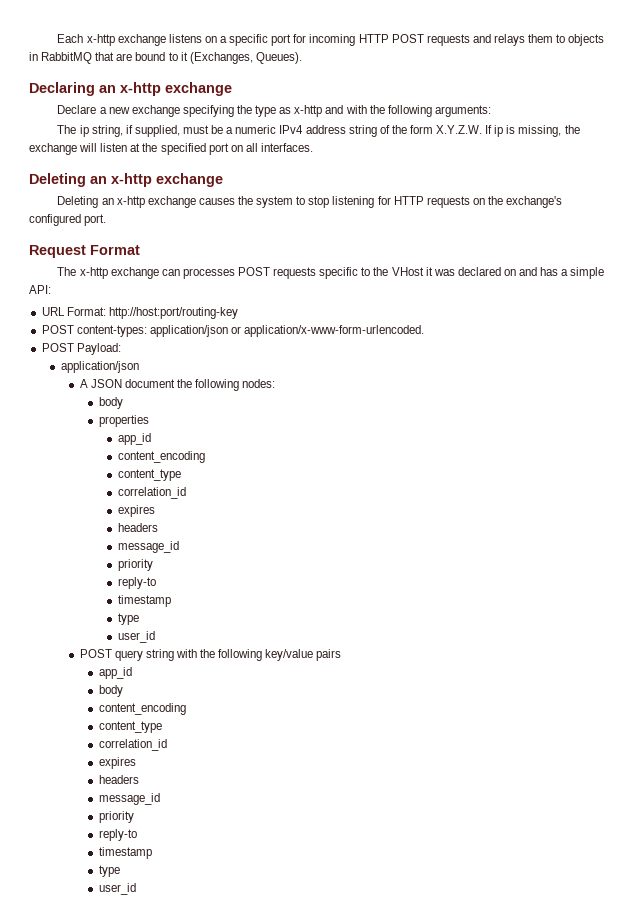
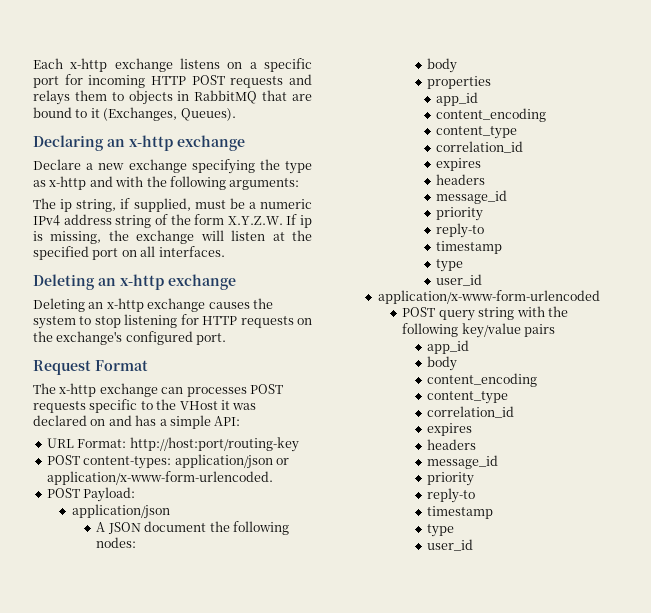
+ application/x-www-form-urlencoded

